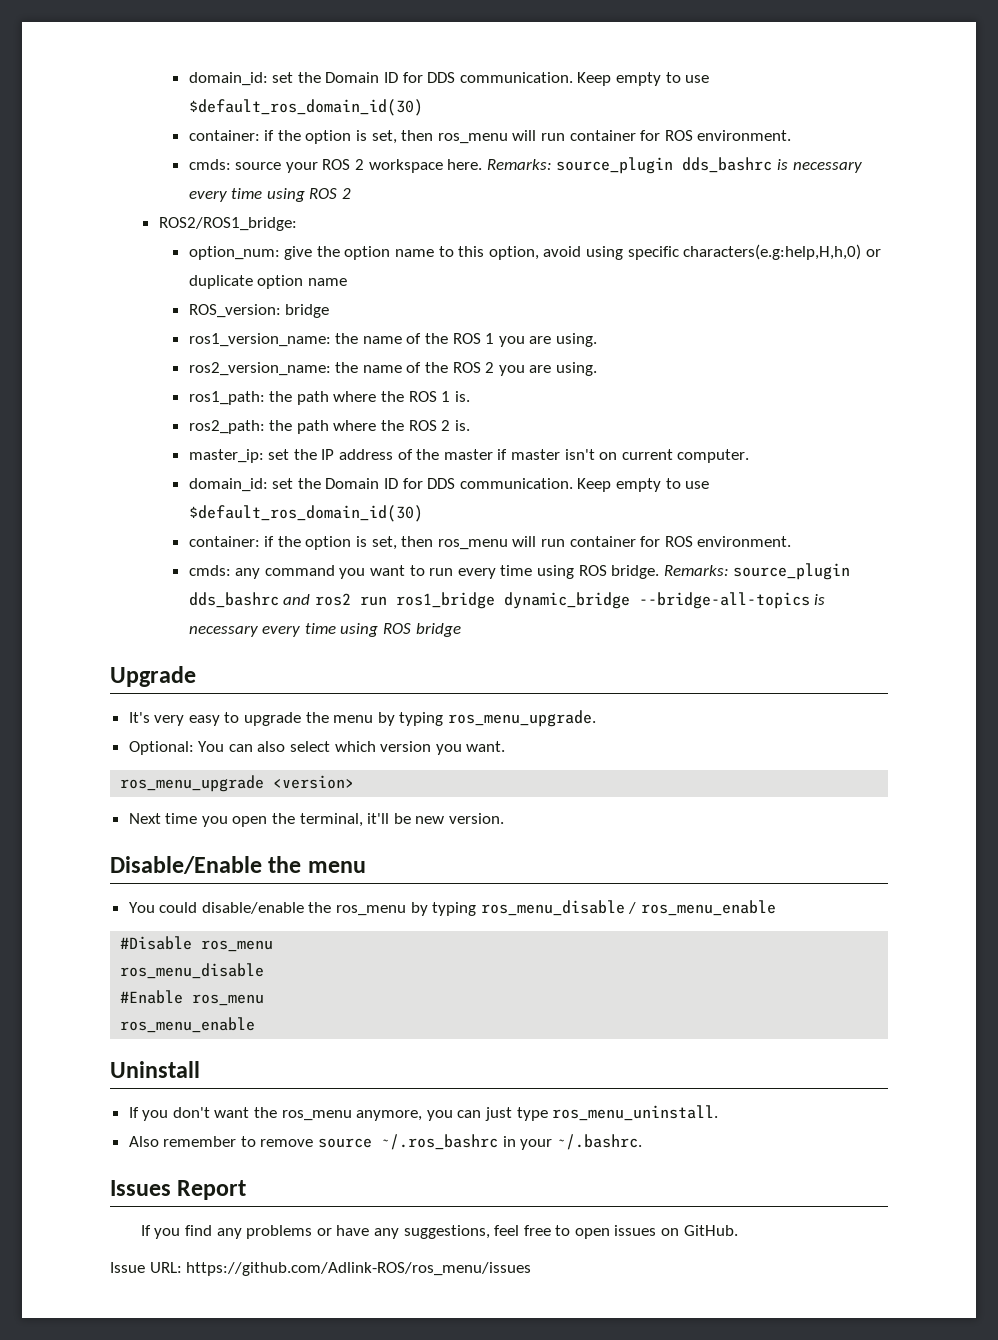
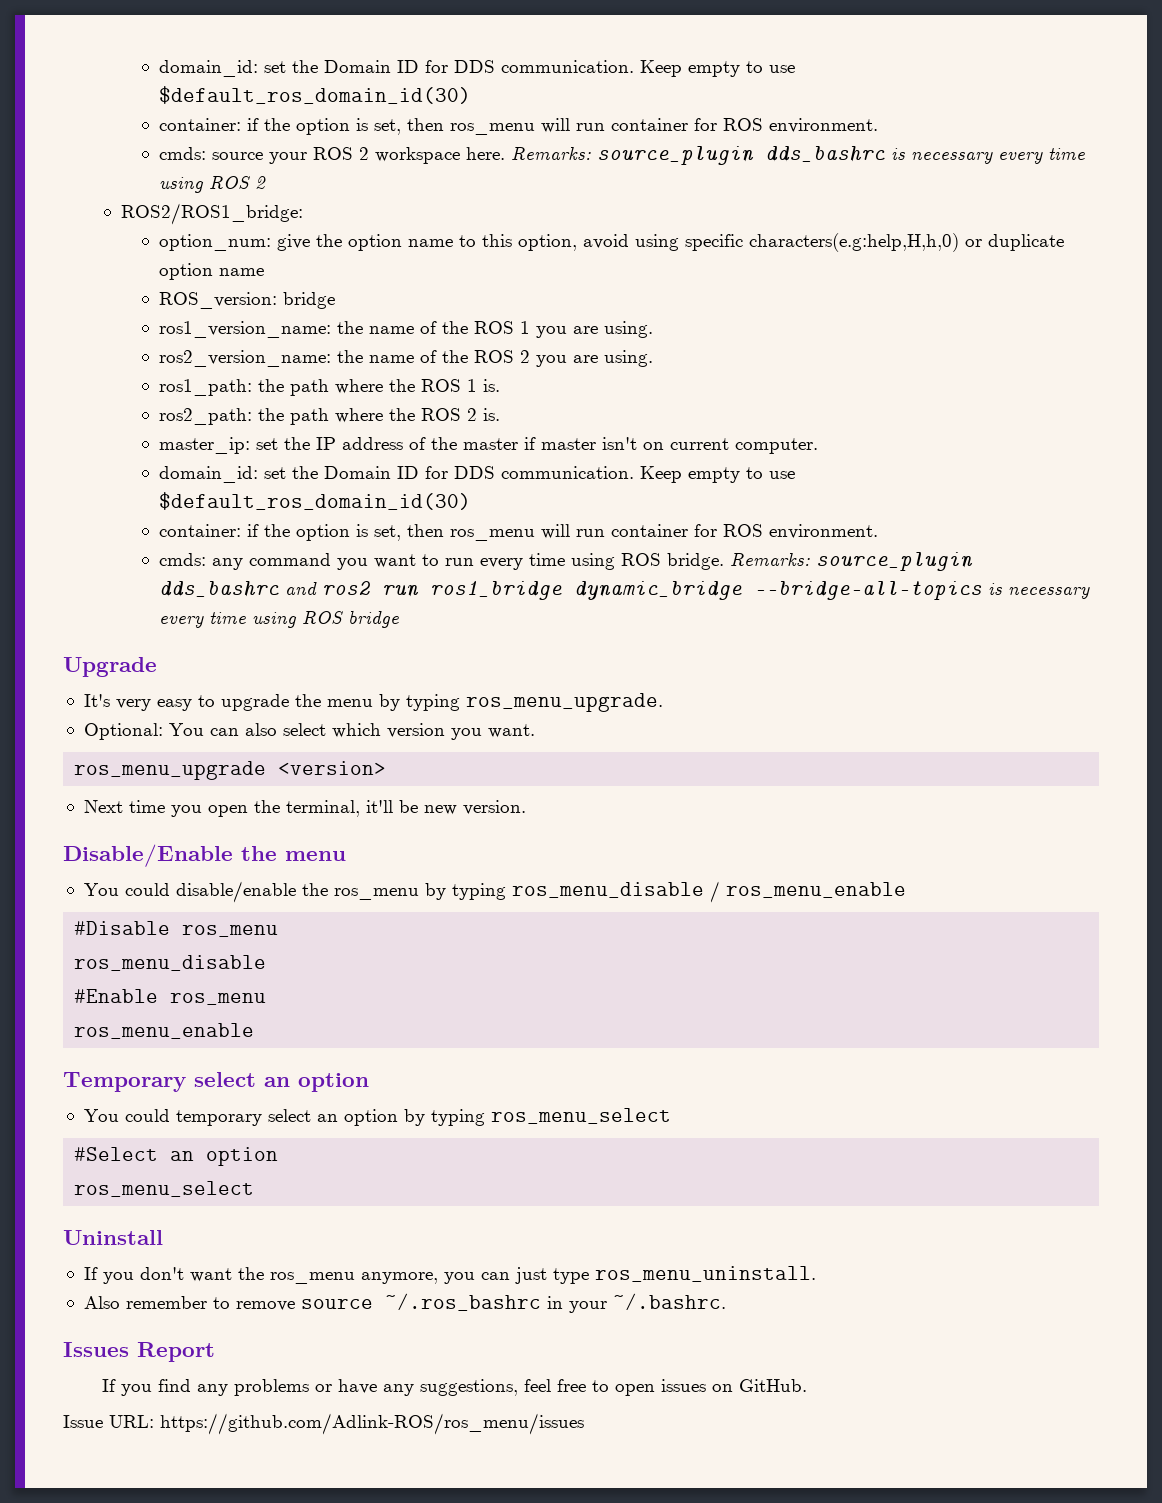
+ Temporary select an option
+ You could temporary select an option by typing ros_menu_select
+ #Select an option
+ ros_menu_select

